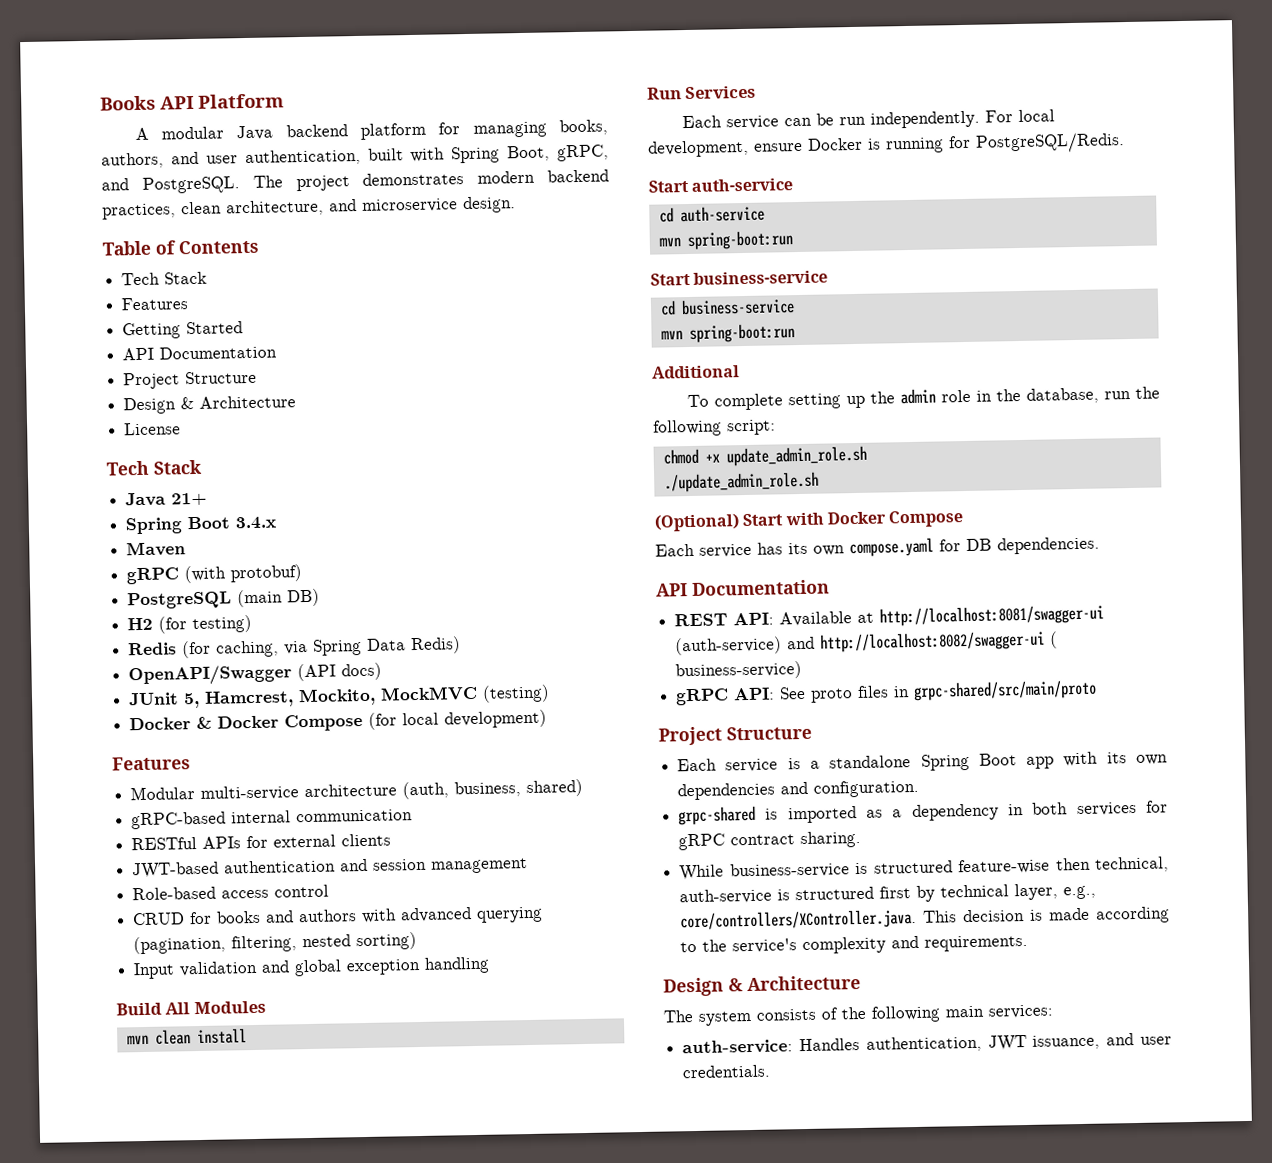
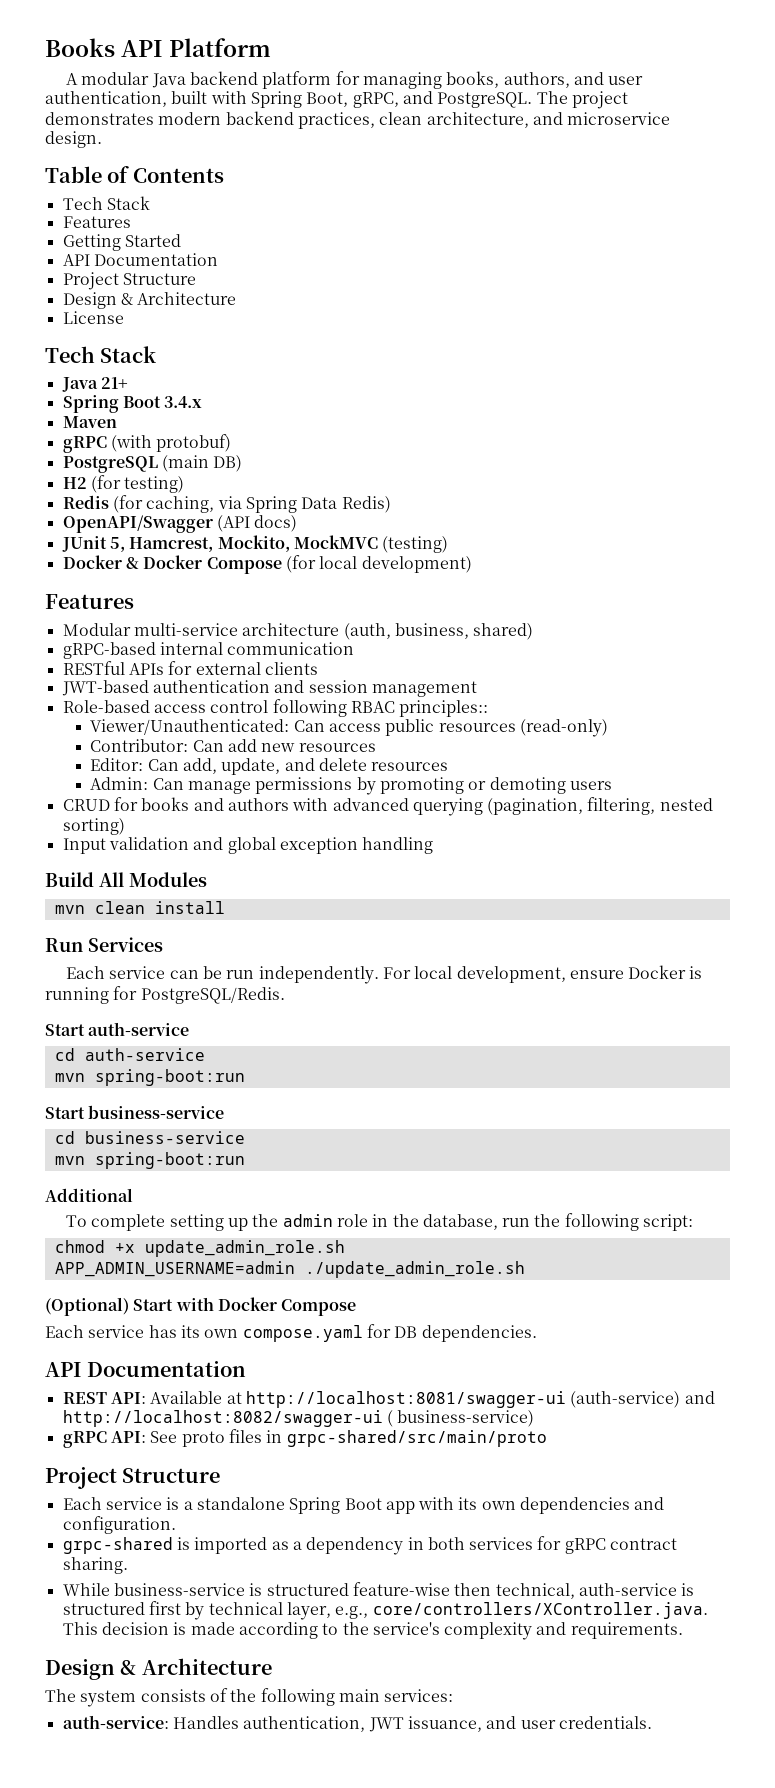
- Role-based access control
+ Role-based access control following RBAC principles::
+ Viewer/Unauthenticated: Can access public resources (read-only)
+ Contributor: Can add new resources
+ Editor: Can add, update, and delete resources
+ Admin: Can manage permissions by promoting or demoting users
- ./update_admin_role.sh
+ APP_ADMIN_USERNAME=admin ./update_admin_role.sh

